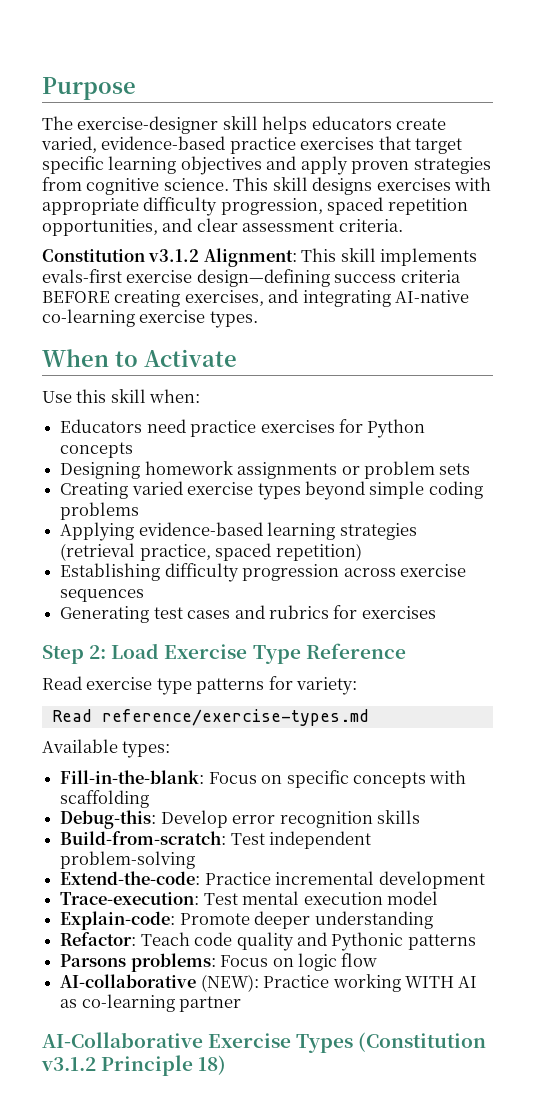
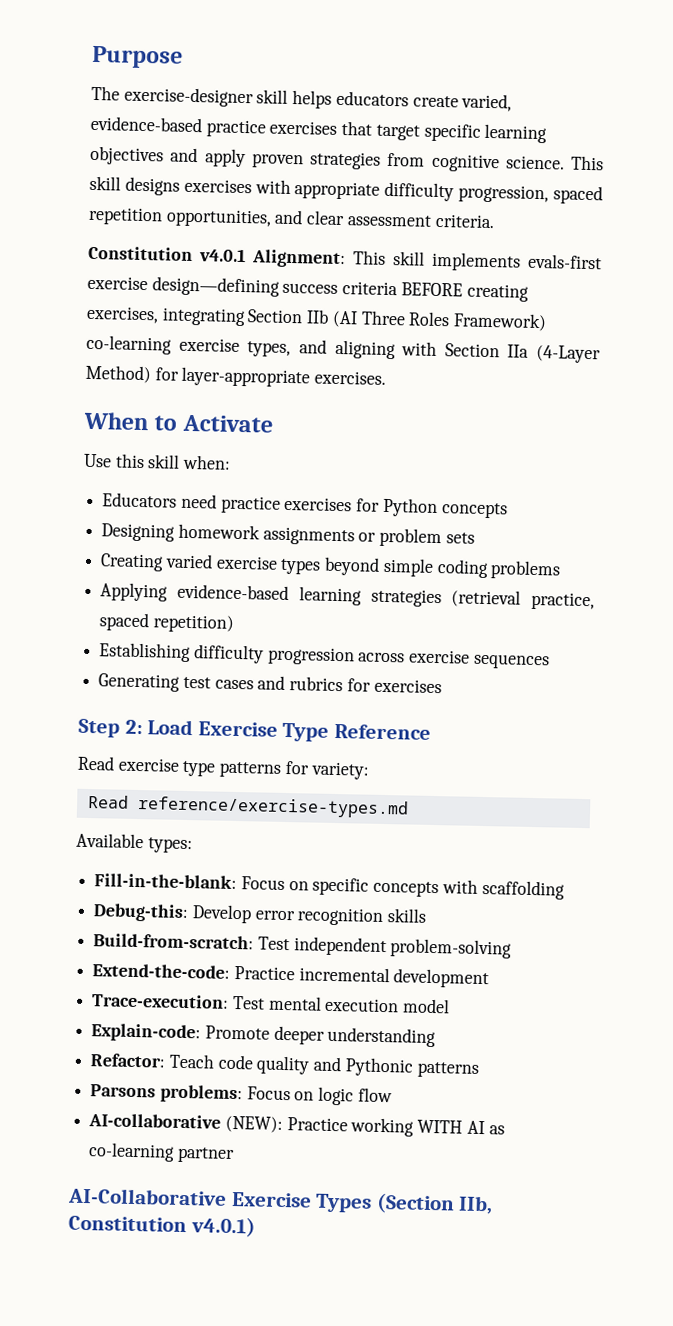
- Constitution v3.1.2 Alignment: This skill implements evals-first exercise design—defining success criteria BEFORE creating exercises, and integrating AI-native co-learning exercise types.
+ Constitution v4.0.1 Alignment: This skill implements evals-first exercise design—defining success criteria BEFORE creating exercises, integrating Section IIb (AI Three Roles Framework) co-learning exercise types, and aligning with Section IIa (4-Layer Method) for layer-appropriate exercises.
- AI-Collaborative Exercise Types (Constitution v3.1.2 Principle 18)
+ AI-Collaborative Exercise Types (Section IIb, Constitution v4.0.1)

